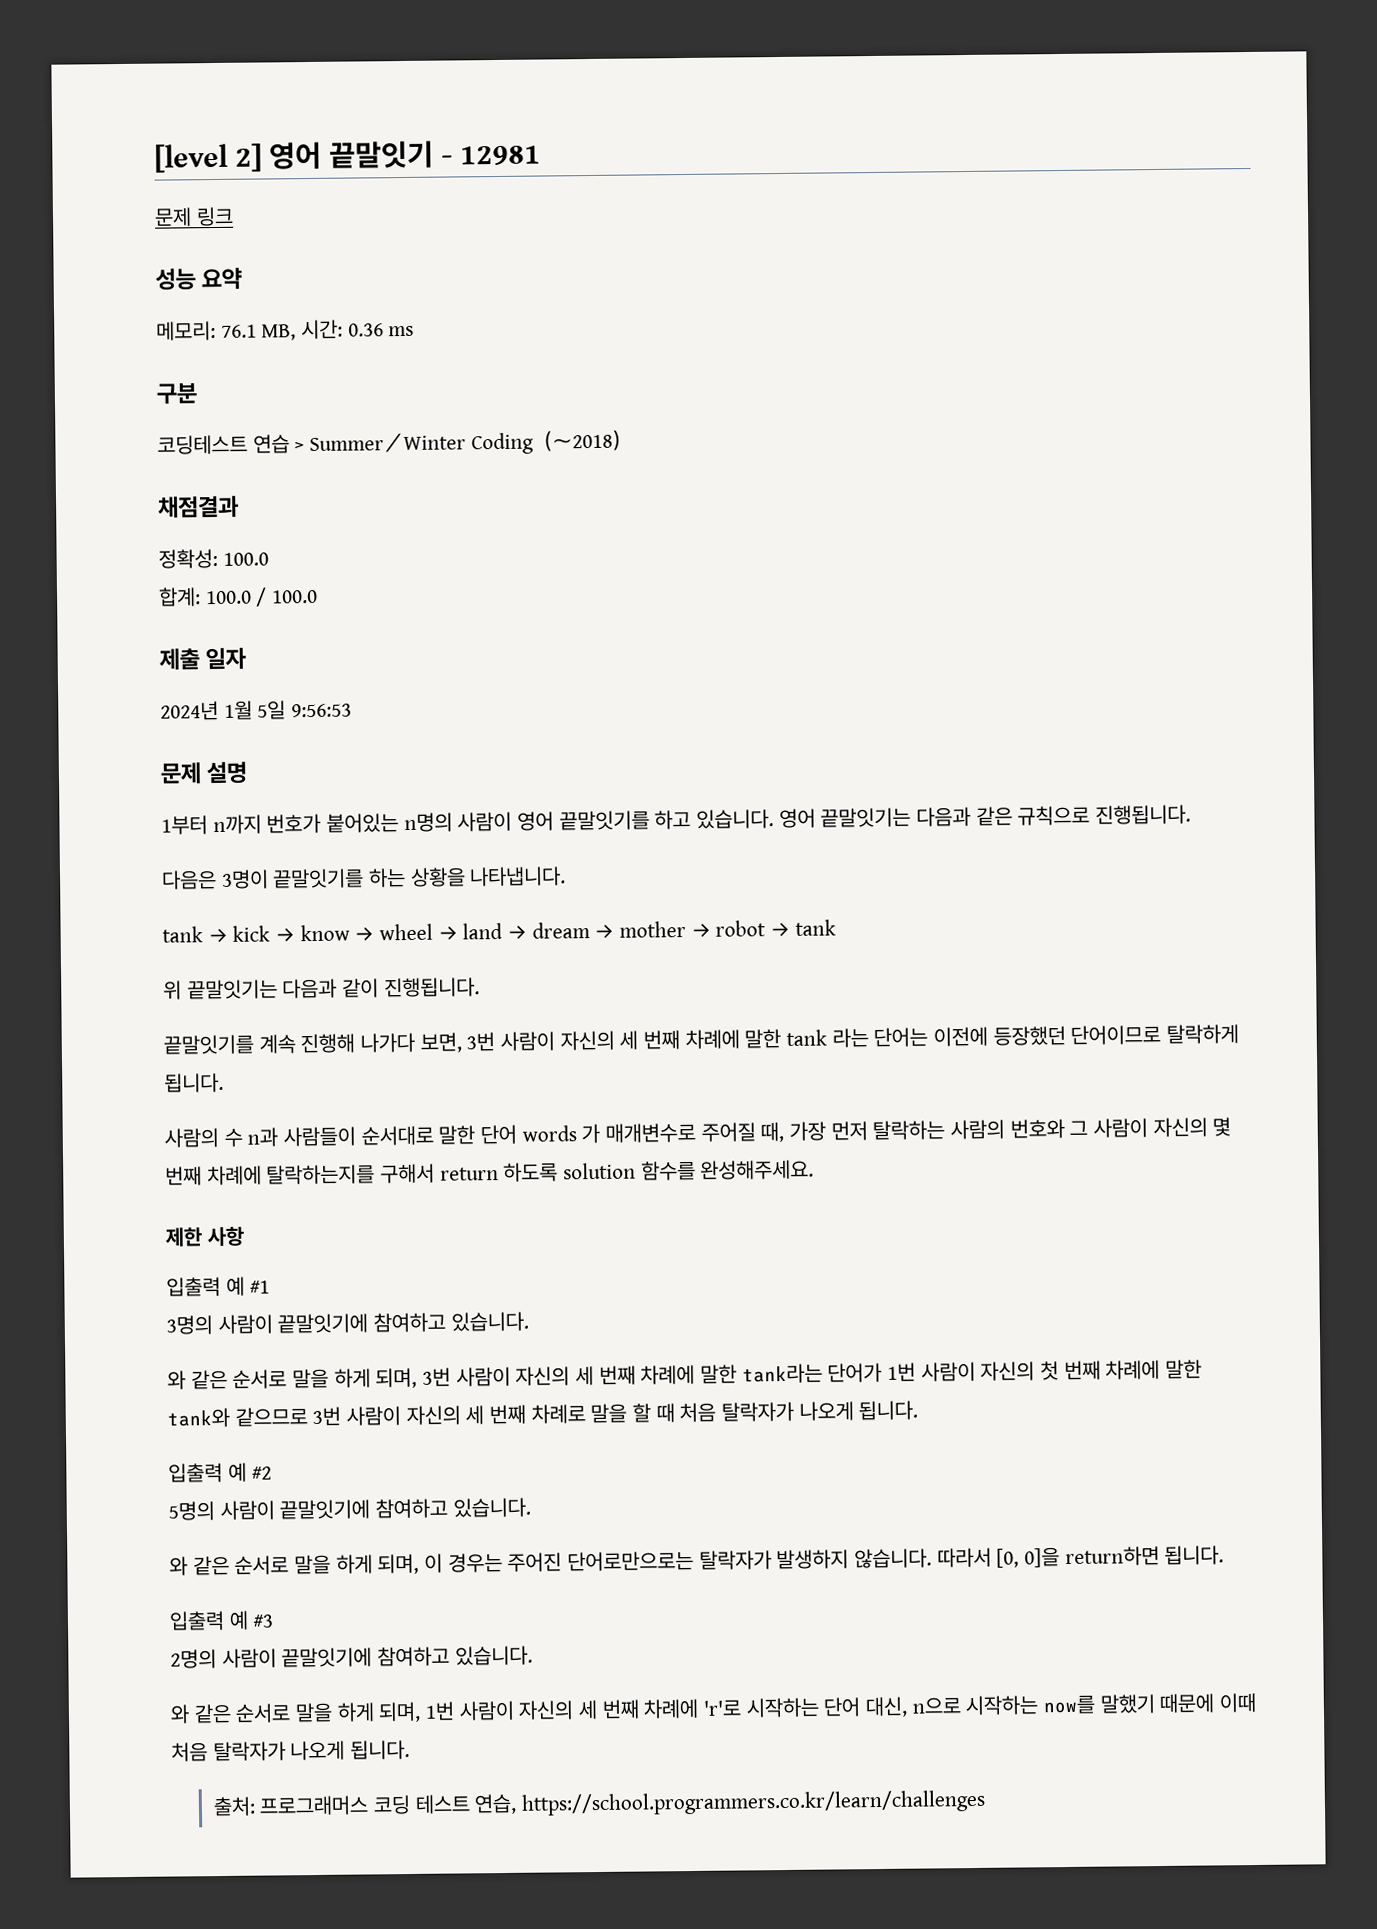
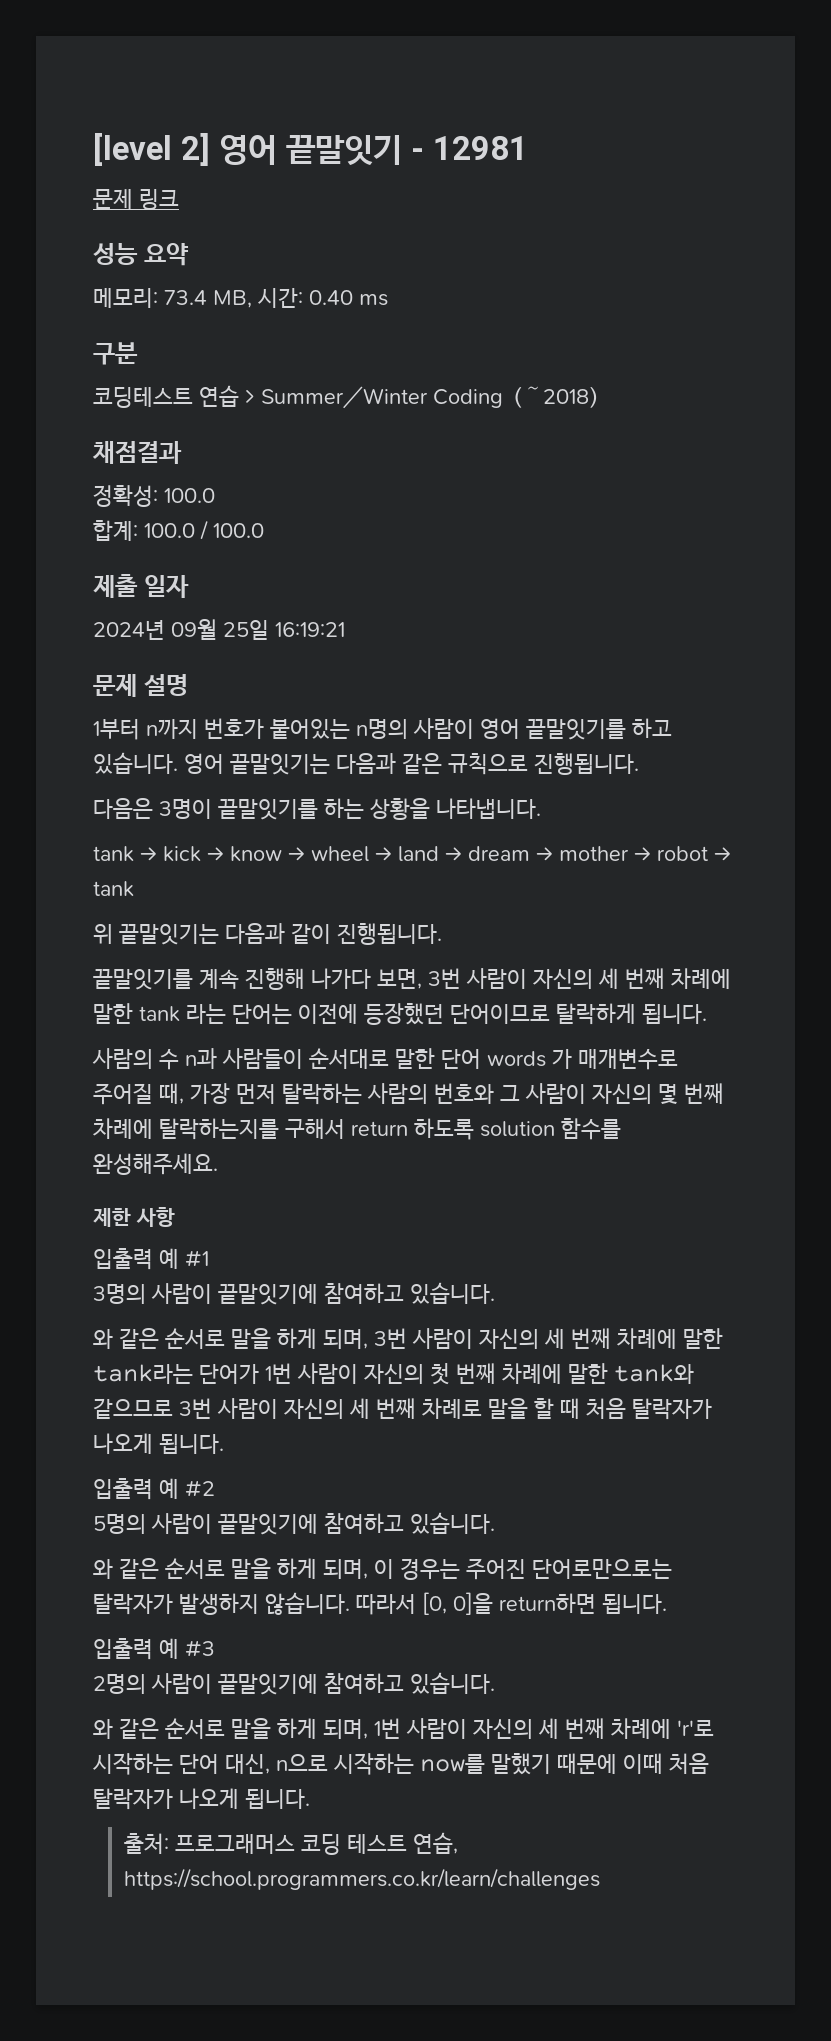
- 메모리: 76.1 MB, 시간: 0.36 ms
+ 메모리: 73.4 MB, 시간: 0.40 ms
- 2024년 1월 5일 9:56:53
+ 2024년 09월 25일 16:19:21

